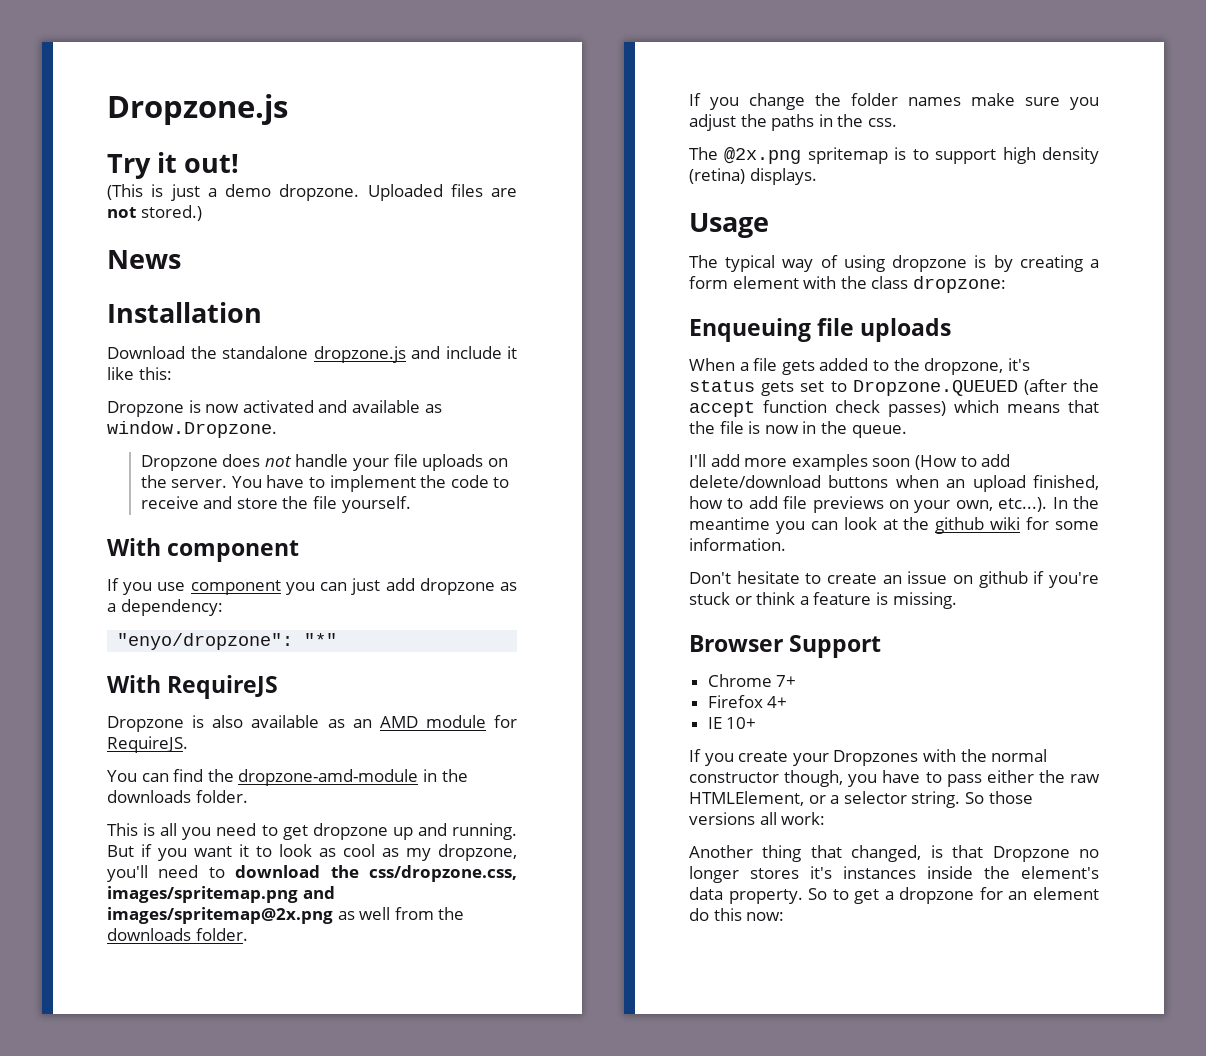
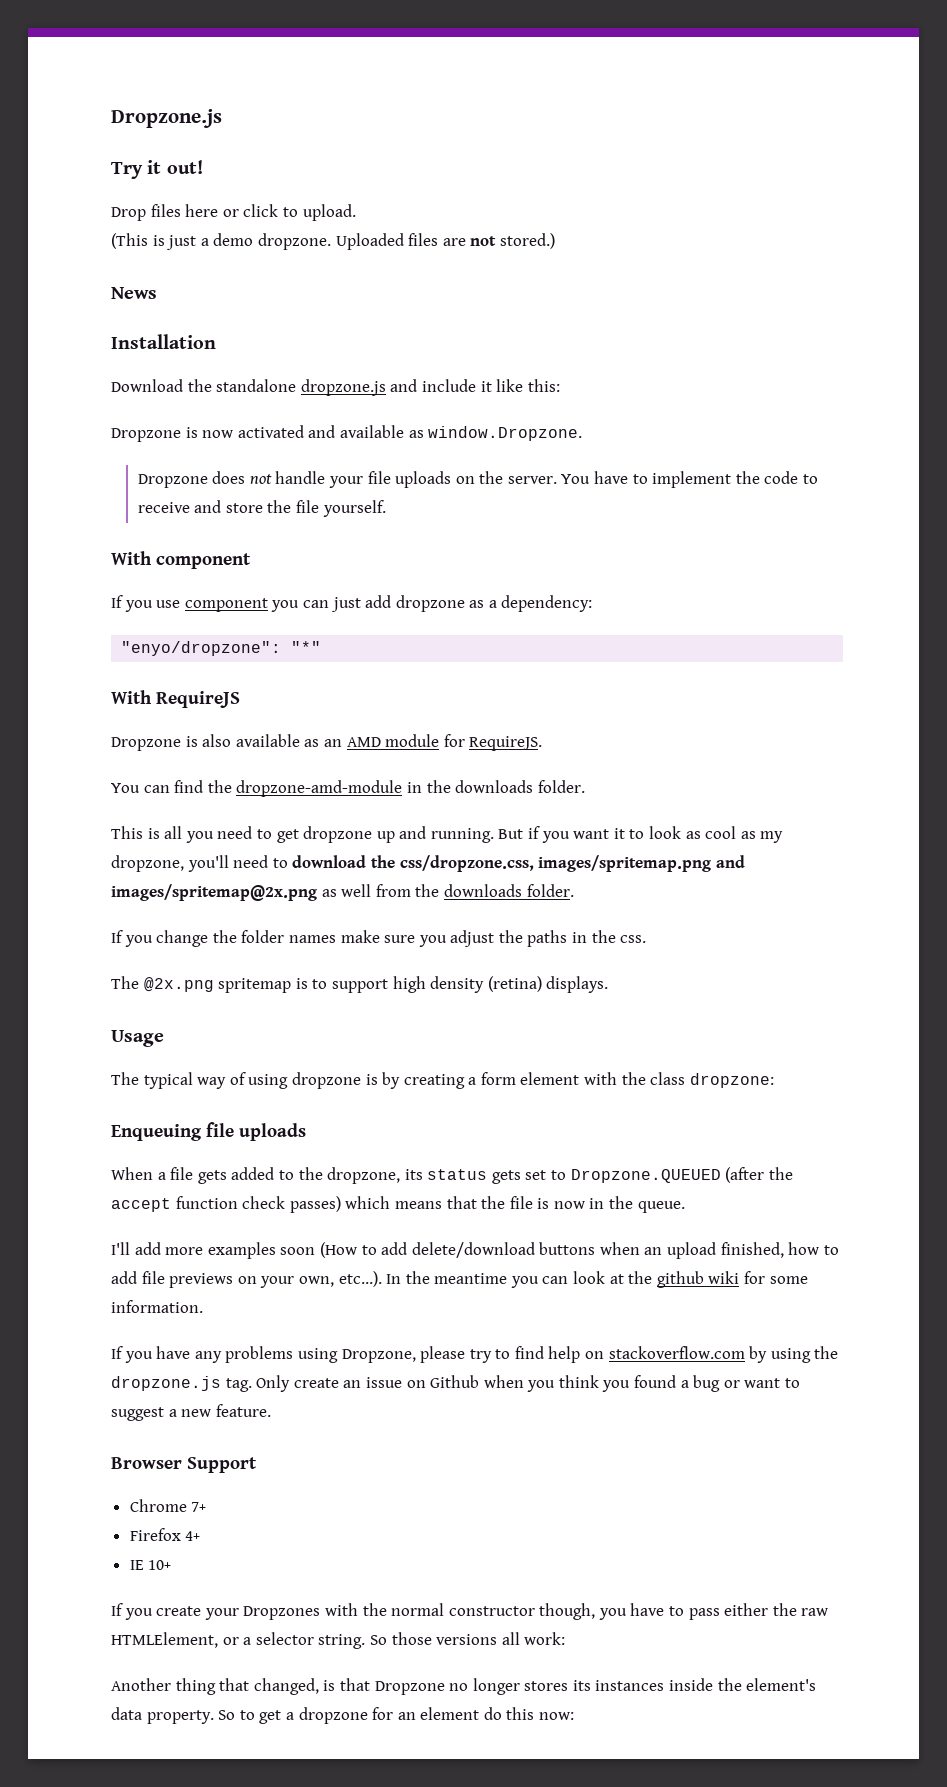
+ Drop files here or click to upload.
- When a file gets added to the dropzone, it's status gets set to Dropzone.QUEUED (after the accept function check passes) which means that the file is now in the queue.
+ When a file gets added to the dropzone, its status gets set to Dropzone.QUEUED (after the accept function check passes) which means that the file is now in the queue.
- Don't hesitate to create an issue on github if you're stuck or think a feature is missing.
+ If you have any problems using Dropzone, please try to find help on stackoverflow.com by using the dropzone.js tag. Only create an issue on Github when you think you found a bug or want to suggest a new feature.
- Another thing that changed, is that Dropzone no longer stores it's instances inside the element's data property.
+ Another thing that changed, is that Dropzone no longer stores its instances inside the element's data property.

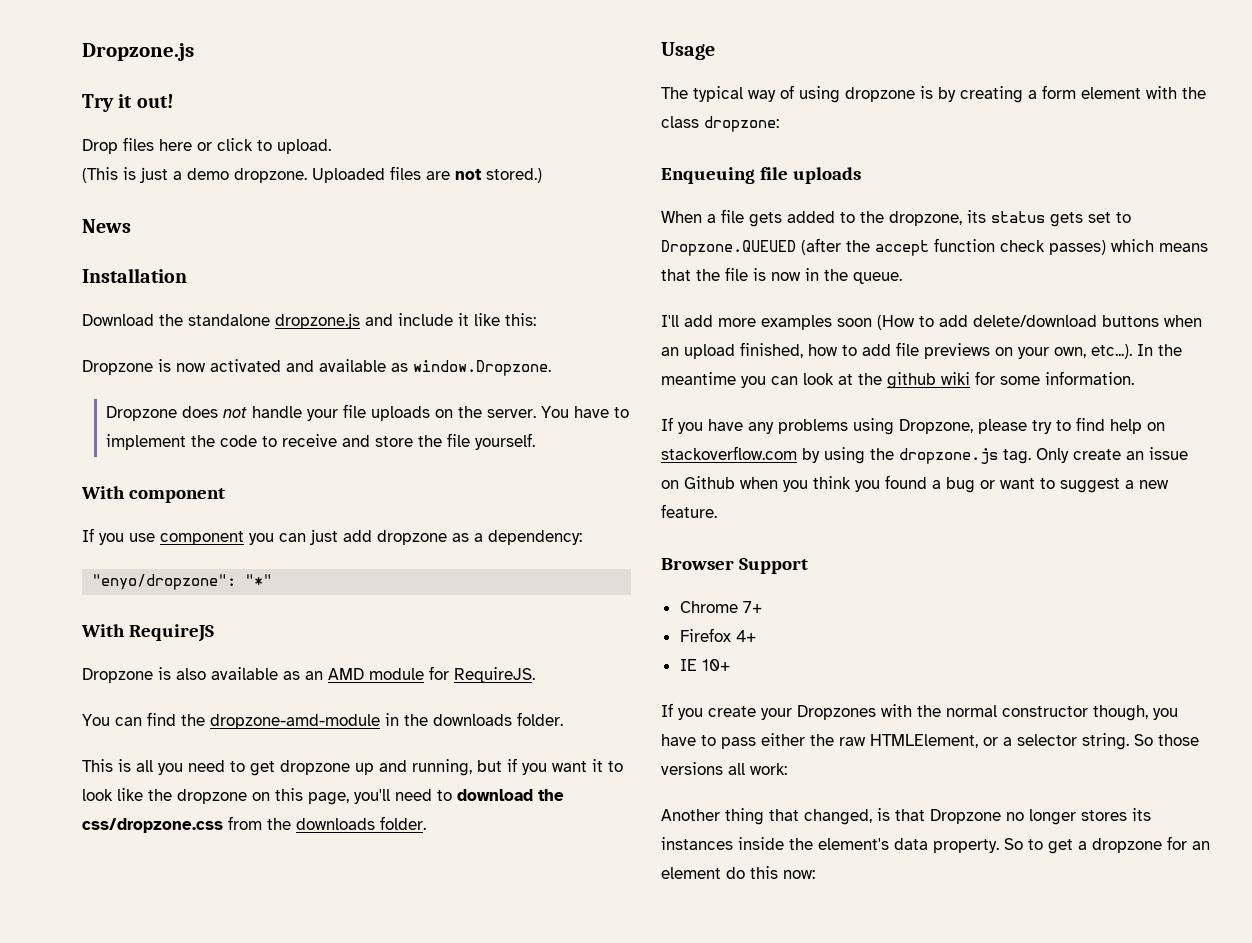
- This is all you need to get dropzone up and running. But if you want it to look as cool as my dropzone, you'll need to download the css/dropzone.css, images/spritemap.png and images/spritemap@2x.png as well from the downloads folder.
- If you change the folder names make sure you adjust the paths in the css.
- The @2x.png spritemap is to support high density (retina) displays.
+ This is all you need to get dropzone up and running, but if you want it to look like the dropzone on this page, you'll need to download the css/dropzone.css from the downloads folder.

